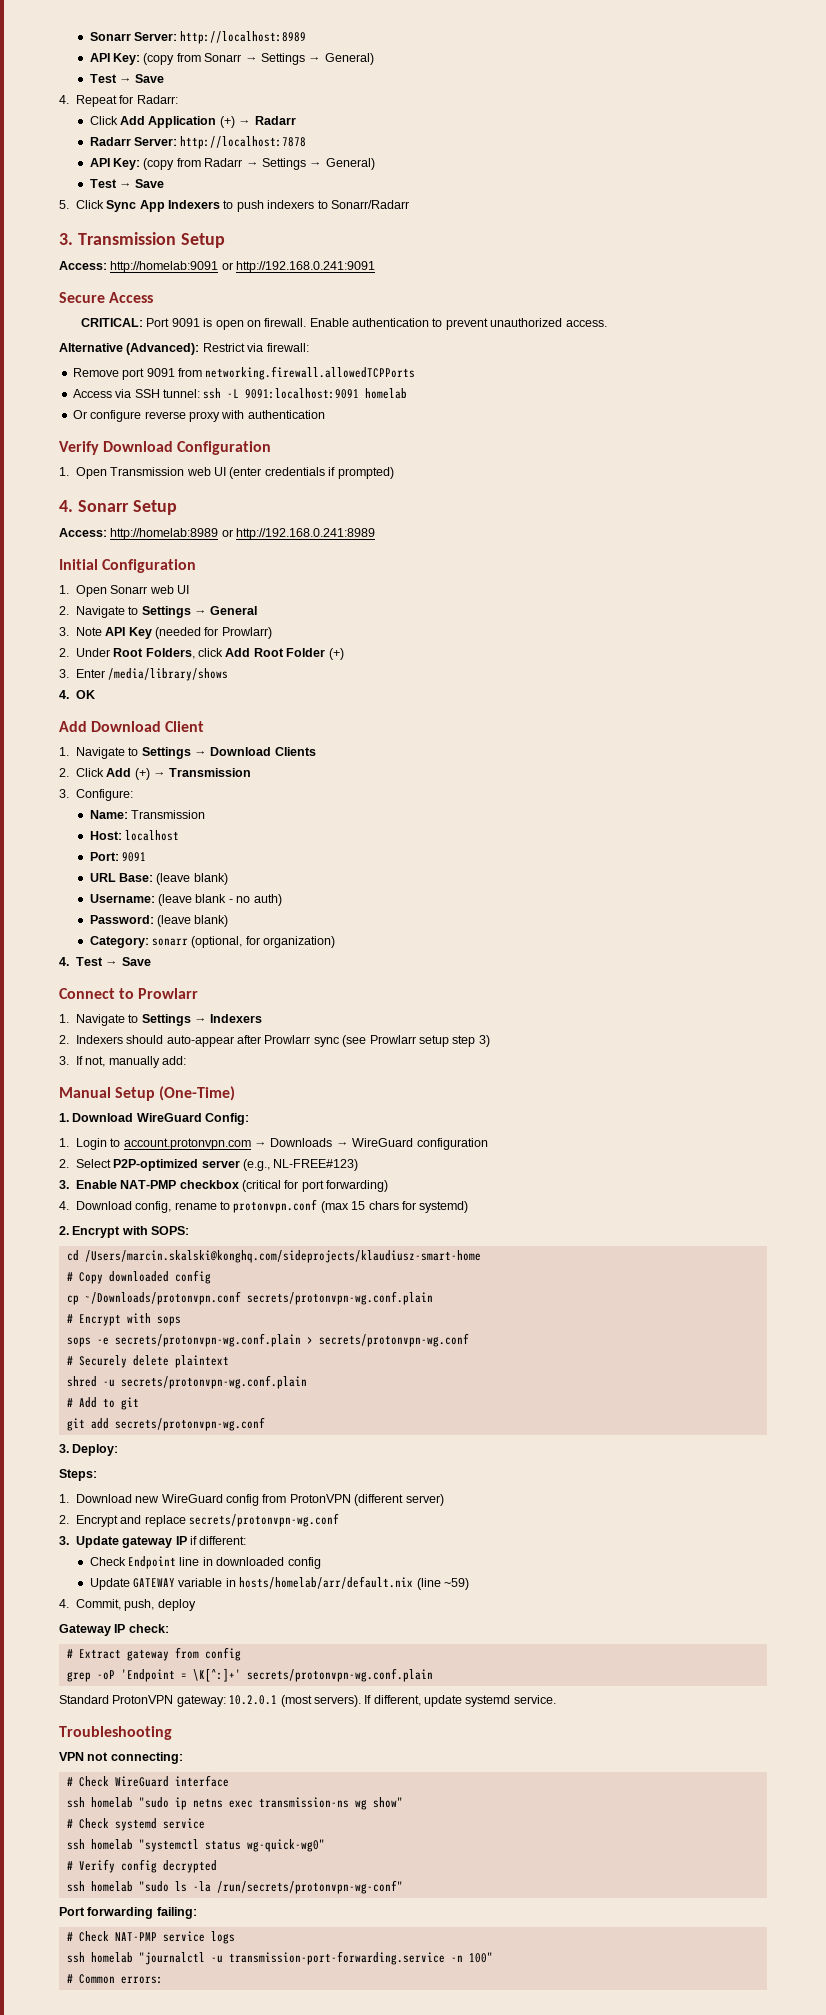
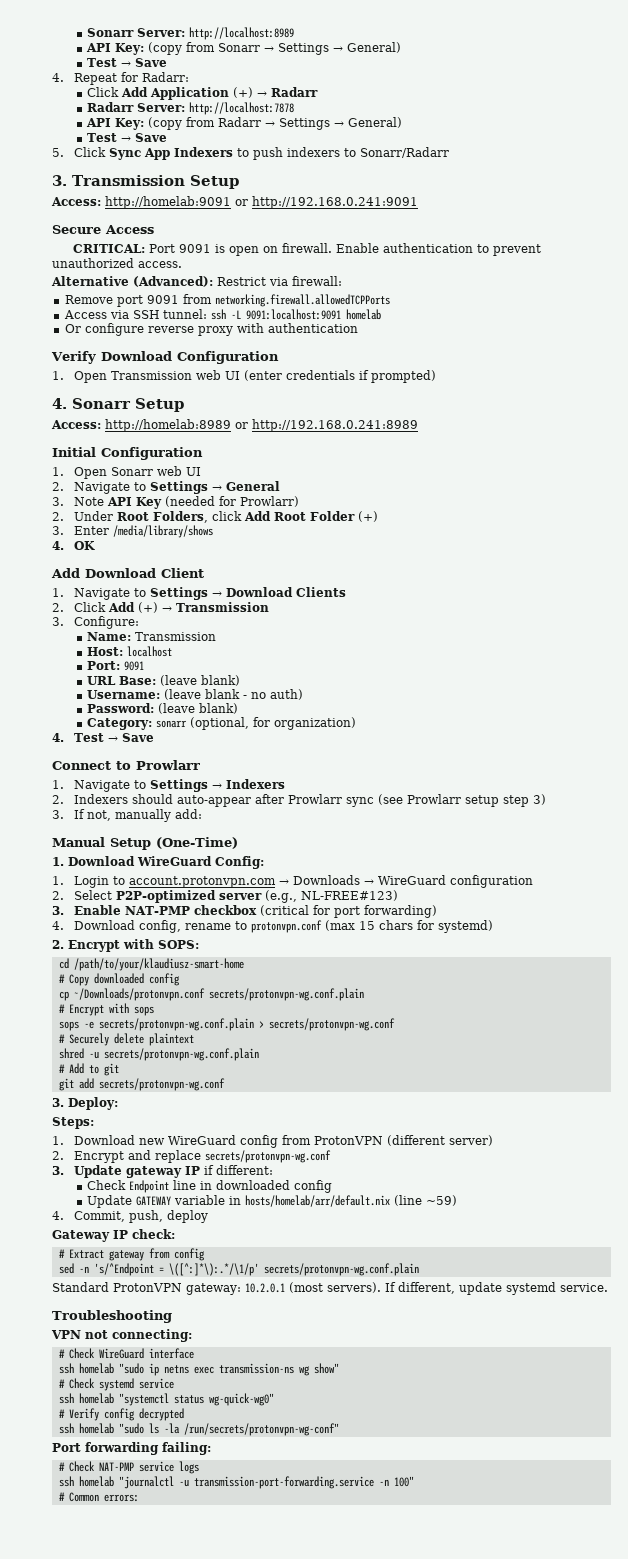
- cd /Users/marcin.skalski@konghq.com/sideprojects/klaudiusz-smart-home
+ cd /path/to/your/klaudiusz-smart-home
- grep -oP 'Endpoint = \K[^:]+' secrets/protonvpn-wg.conf.plain
+ sed -n 's/^Endpoint = \([^:]*\):.*/\1/p' secrets/protonvpn-wg.conf.plain

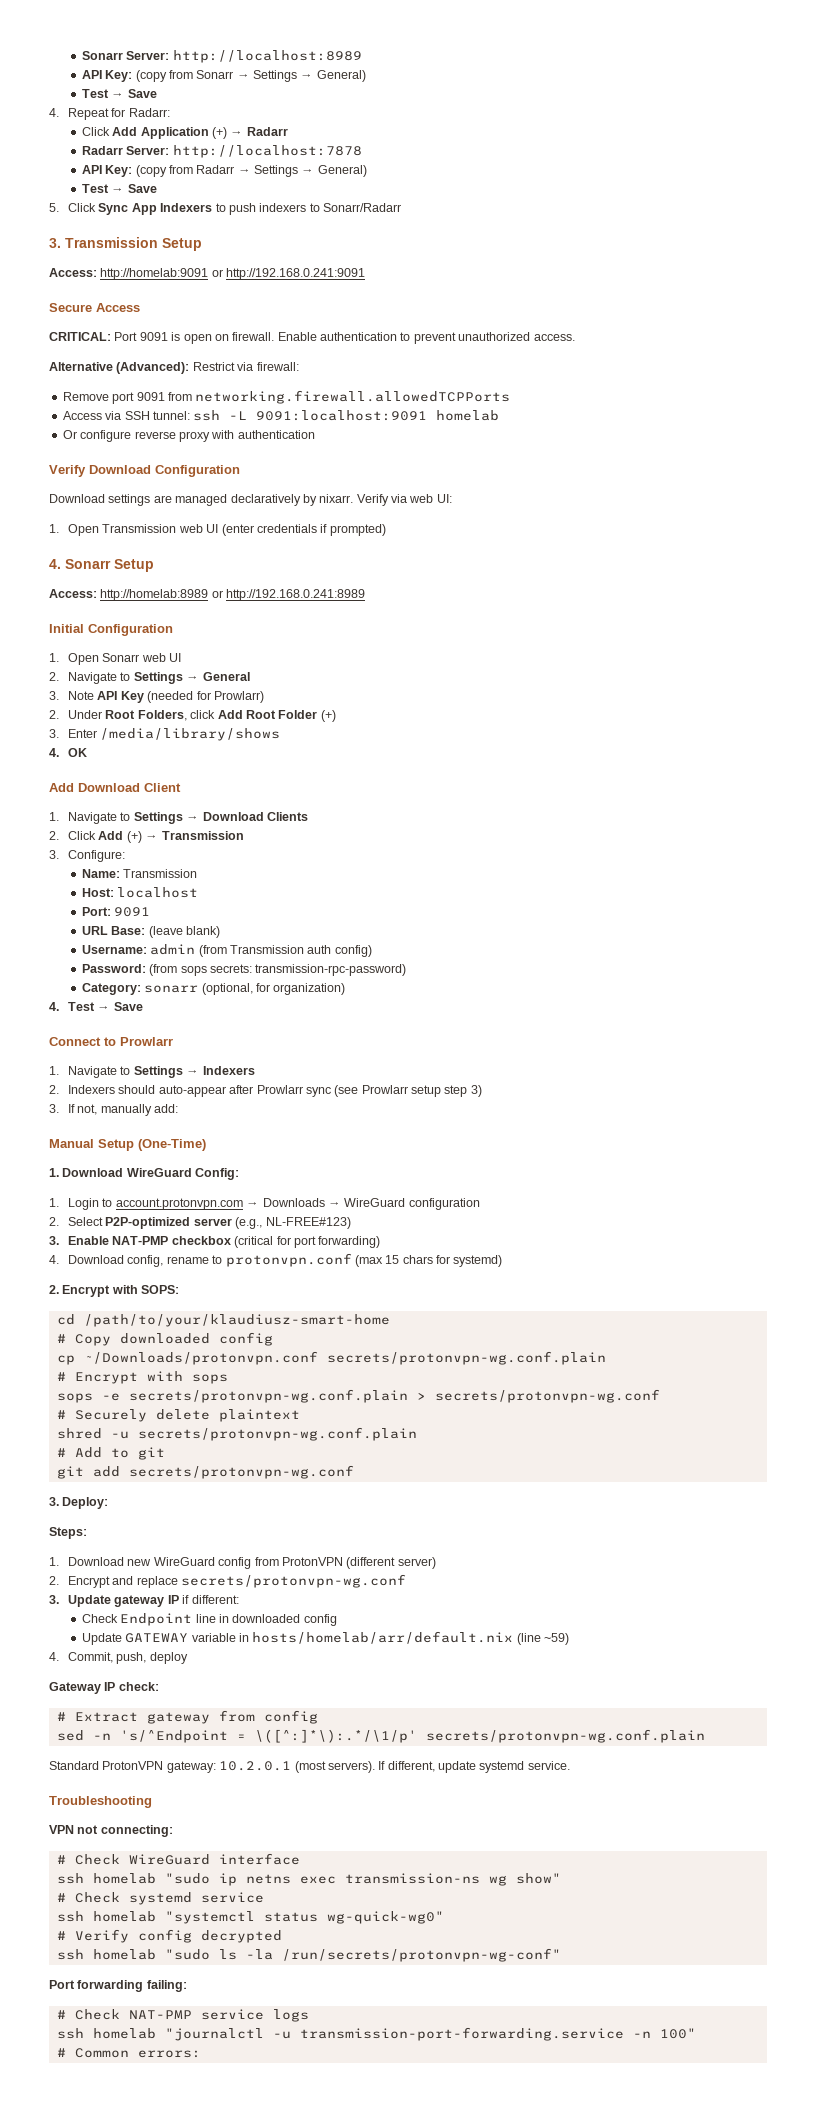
+ Download settings are managed declaratively by nixarr. Verify via web UI:
- Username: (leave blank - no auth)
- Password: (leave blank)
+ Username: admin (from Transmission auth config)
+ Password: (from sops secrets: transmission-rpc-password)

